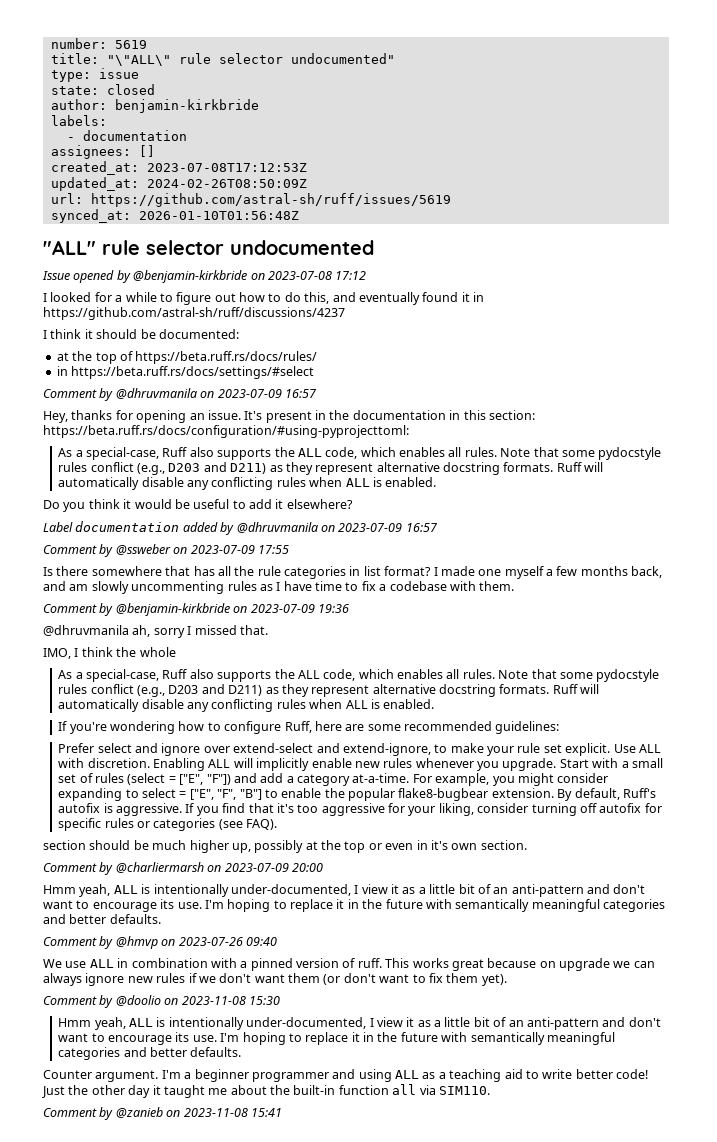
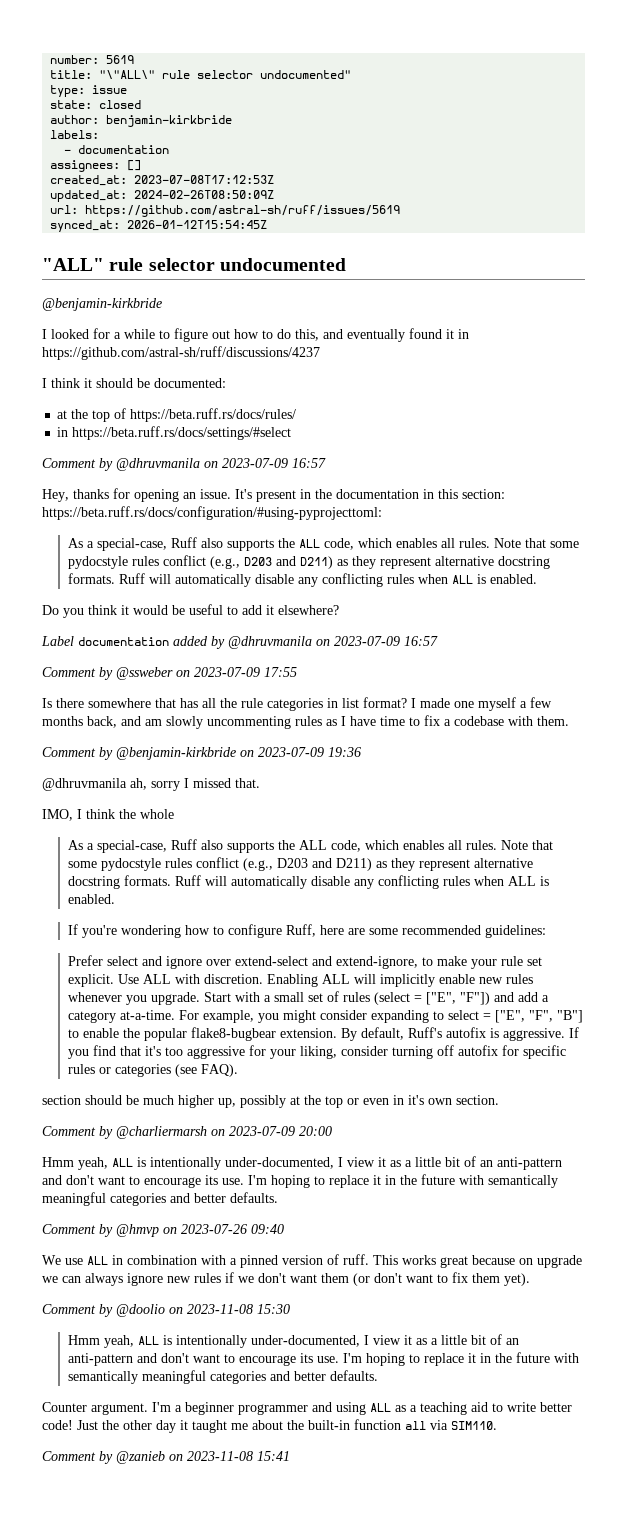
- synced_at: 2026-01-10T01:56:48Z
+ synced_at: 2026-01-12T15:54:45Z
  "ALL" rule selector undocumented
- Issue opened by @benjamin-kirkbride on 2023-07-08 17:12
+ @benjamin-kirkbride

